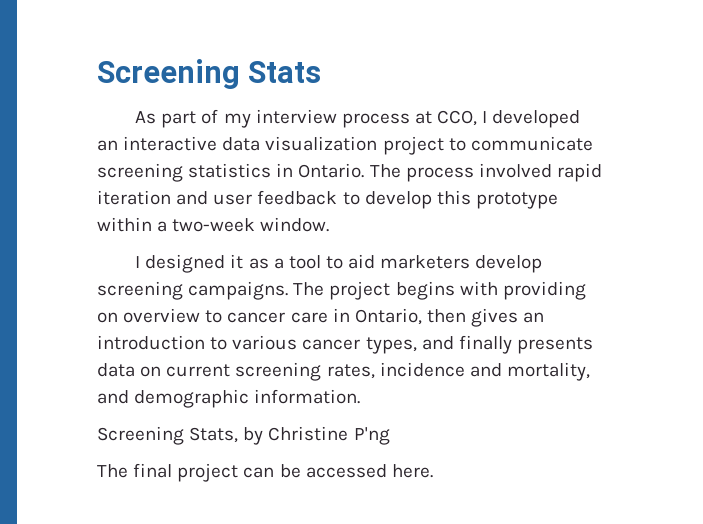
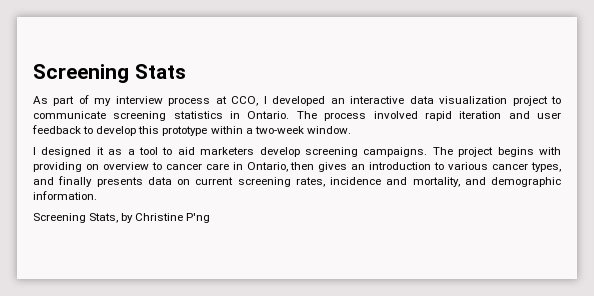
- The final project can be accessed here.

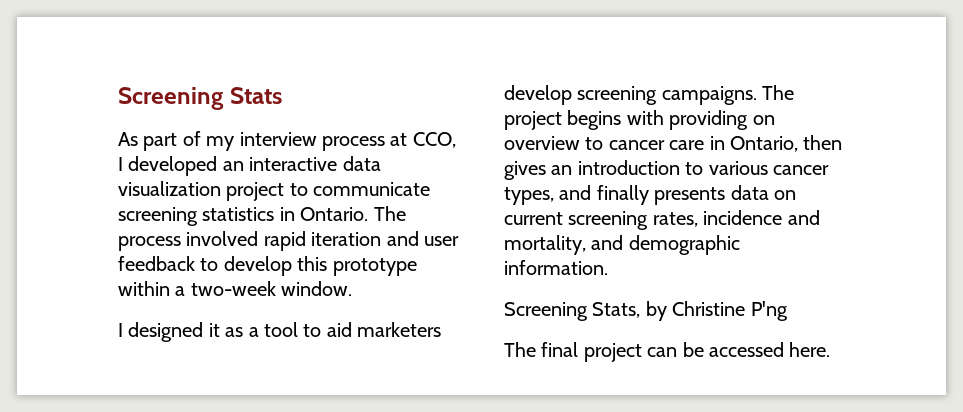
+ The final project can be accessed here.

